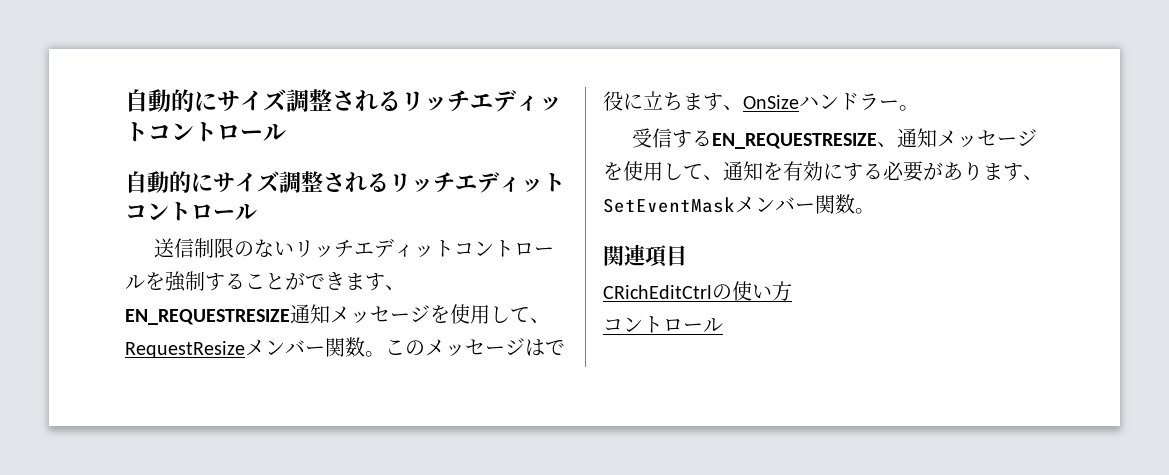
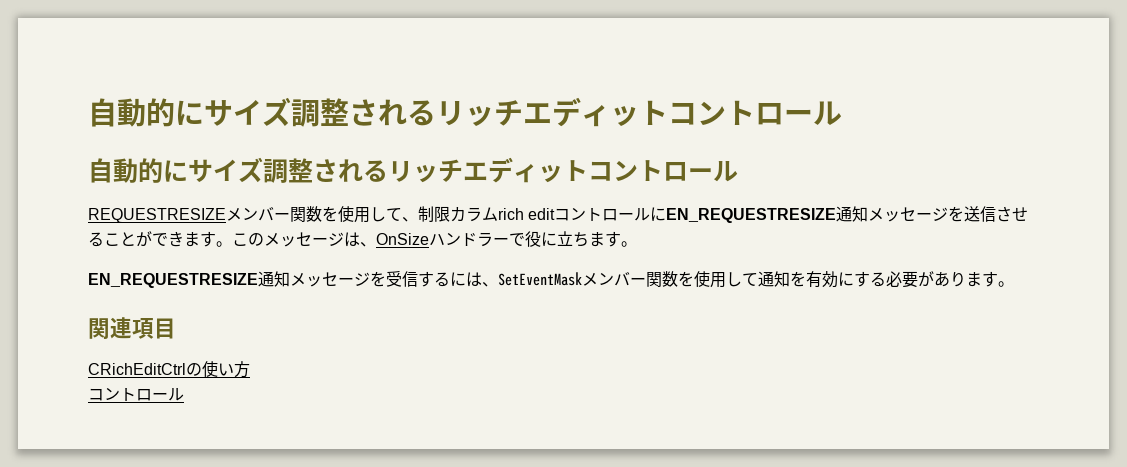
- 送信制限のないリッチエディットコントロールを強制することができます、EN_REQUESTRESIZE通知メッセージを使用して、RequestResizeメンバー関数。
+ REQUESTRESIZEメンバー関数を使用して、制限カラムrich editコントロールにEN_REQUESTRESIZE通知メッセージを送信させることができます。
- このメッセージはで役に立ちます、OnSizeハンドラー。
- 受信するEN_REQUESTRESIZE、通知メッセージを使用して、通知を有効にする必要があります、SetEventMaskメンバー関数。
+ このメッセージは、OnSizeハンドラーで役に立ちます。
+ EN_REQUESTRESIZE通知メッセージを受信するには、SetEventMaskメンバー関数を使用して通知を有効にする必要があります。

